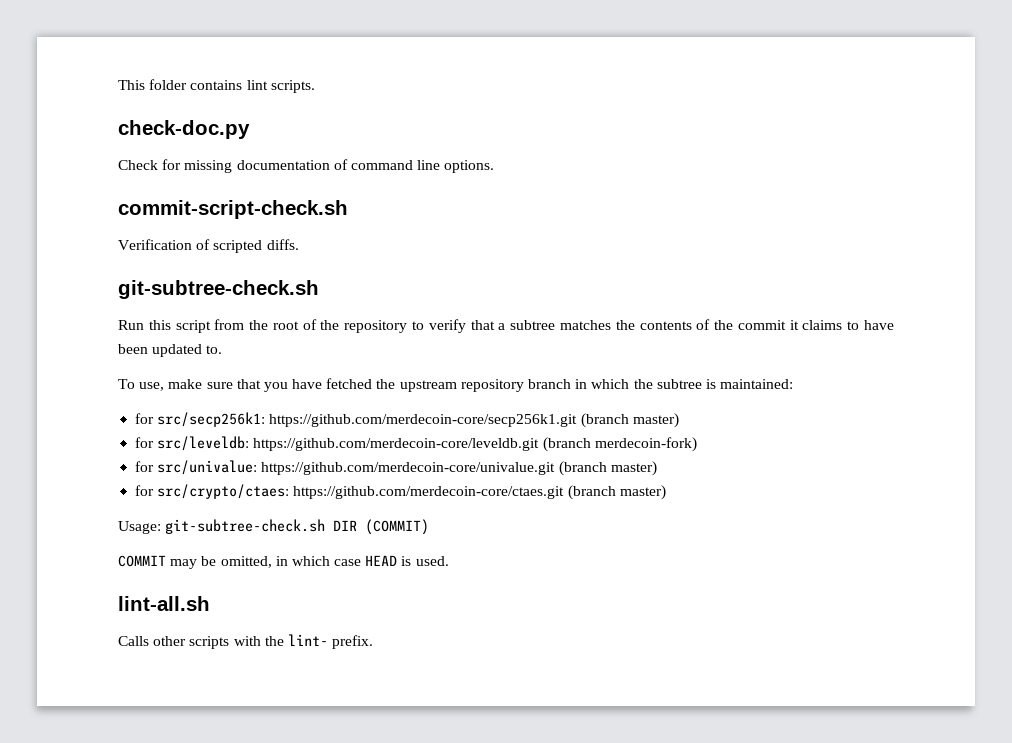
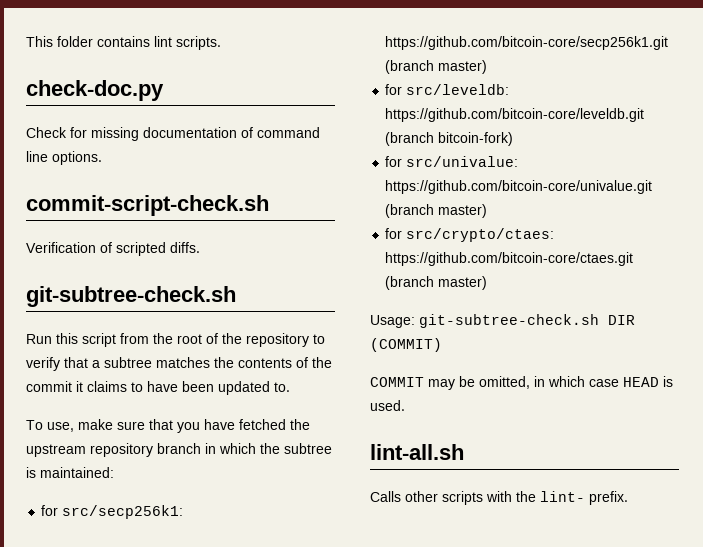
- for src/secp256k1: https://github.com/merdecoin-core/secp256k1.git (branch master)
+ for src/secp256k1: https://github.com/bitcoin-core/secp256k1.git (branch master)
- for src/leveldb: https://github.com/merdecoin-core/leveldb.git (branch merdecoin-fork)
+ for src/leveldb: https://github.com/bitcoin-core/leveldb.git (branch bitcoin-fork)
- for src/univalue: https://github.com/merdecoin-core/univalue.git (branch master)
+ for src/univalue: https://github.com/bitcoin-core/univalue.git (branch master)
- for src/crypto/ctaes: https://github.com/merdecoin-core/ctaes.git (branch master)
+ for src/crypto/ctaes: https://github.com/bitcoin-core/ctaes.git (branch master)

